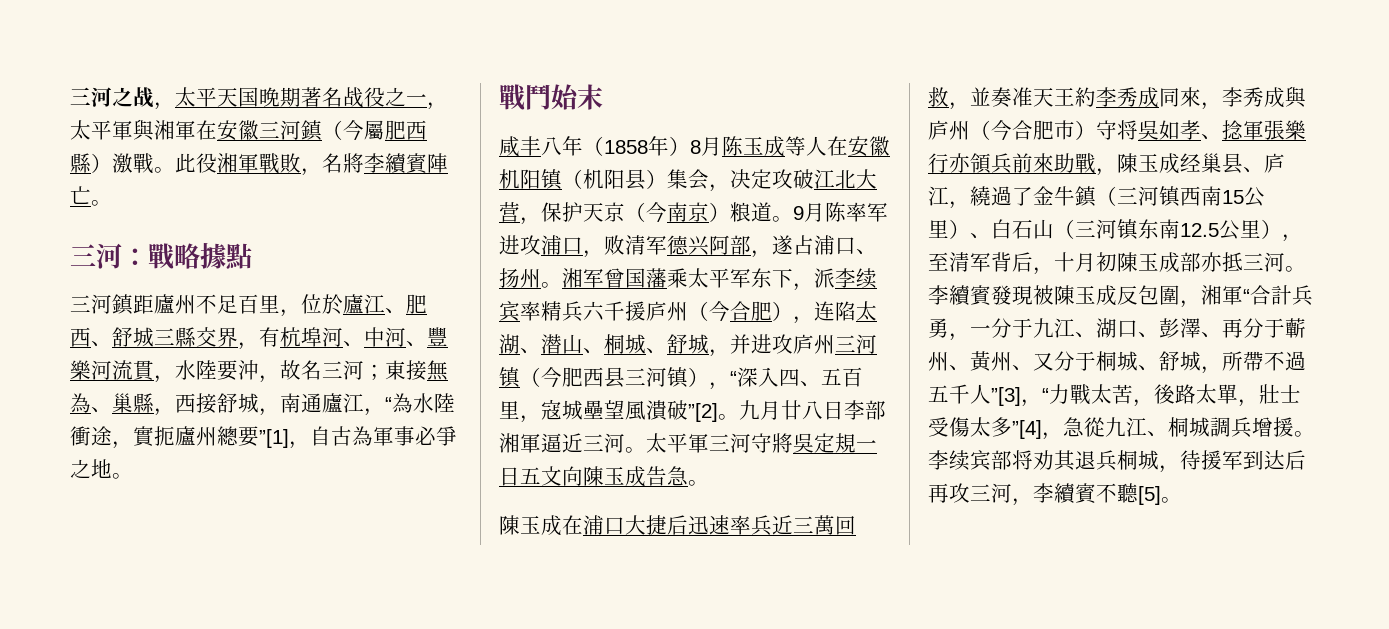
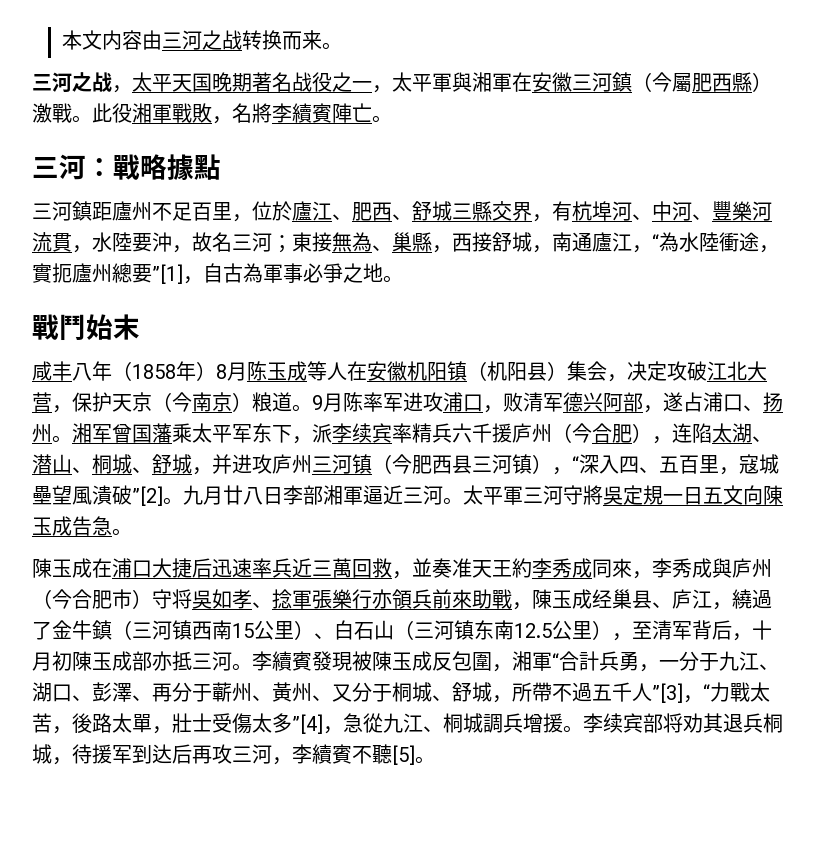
+ 本文内容由三河之战转换而来。

